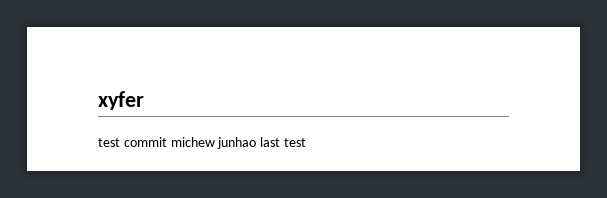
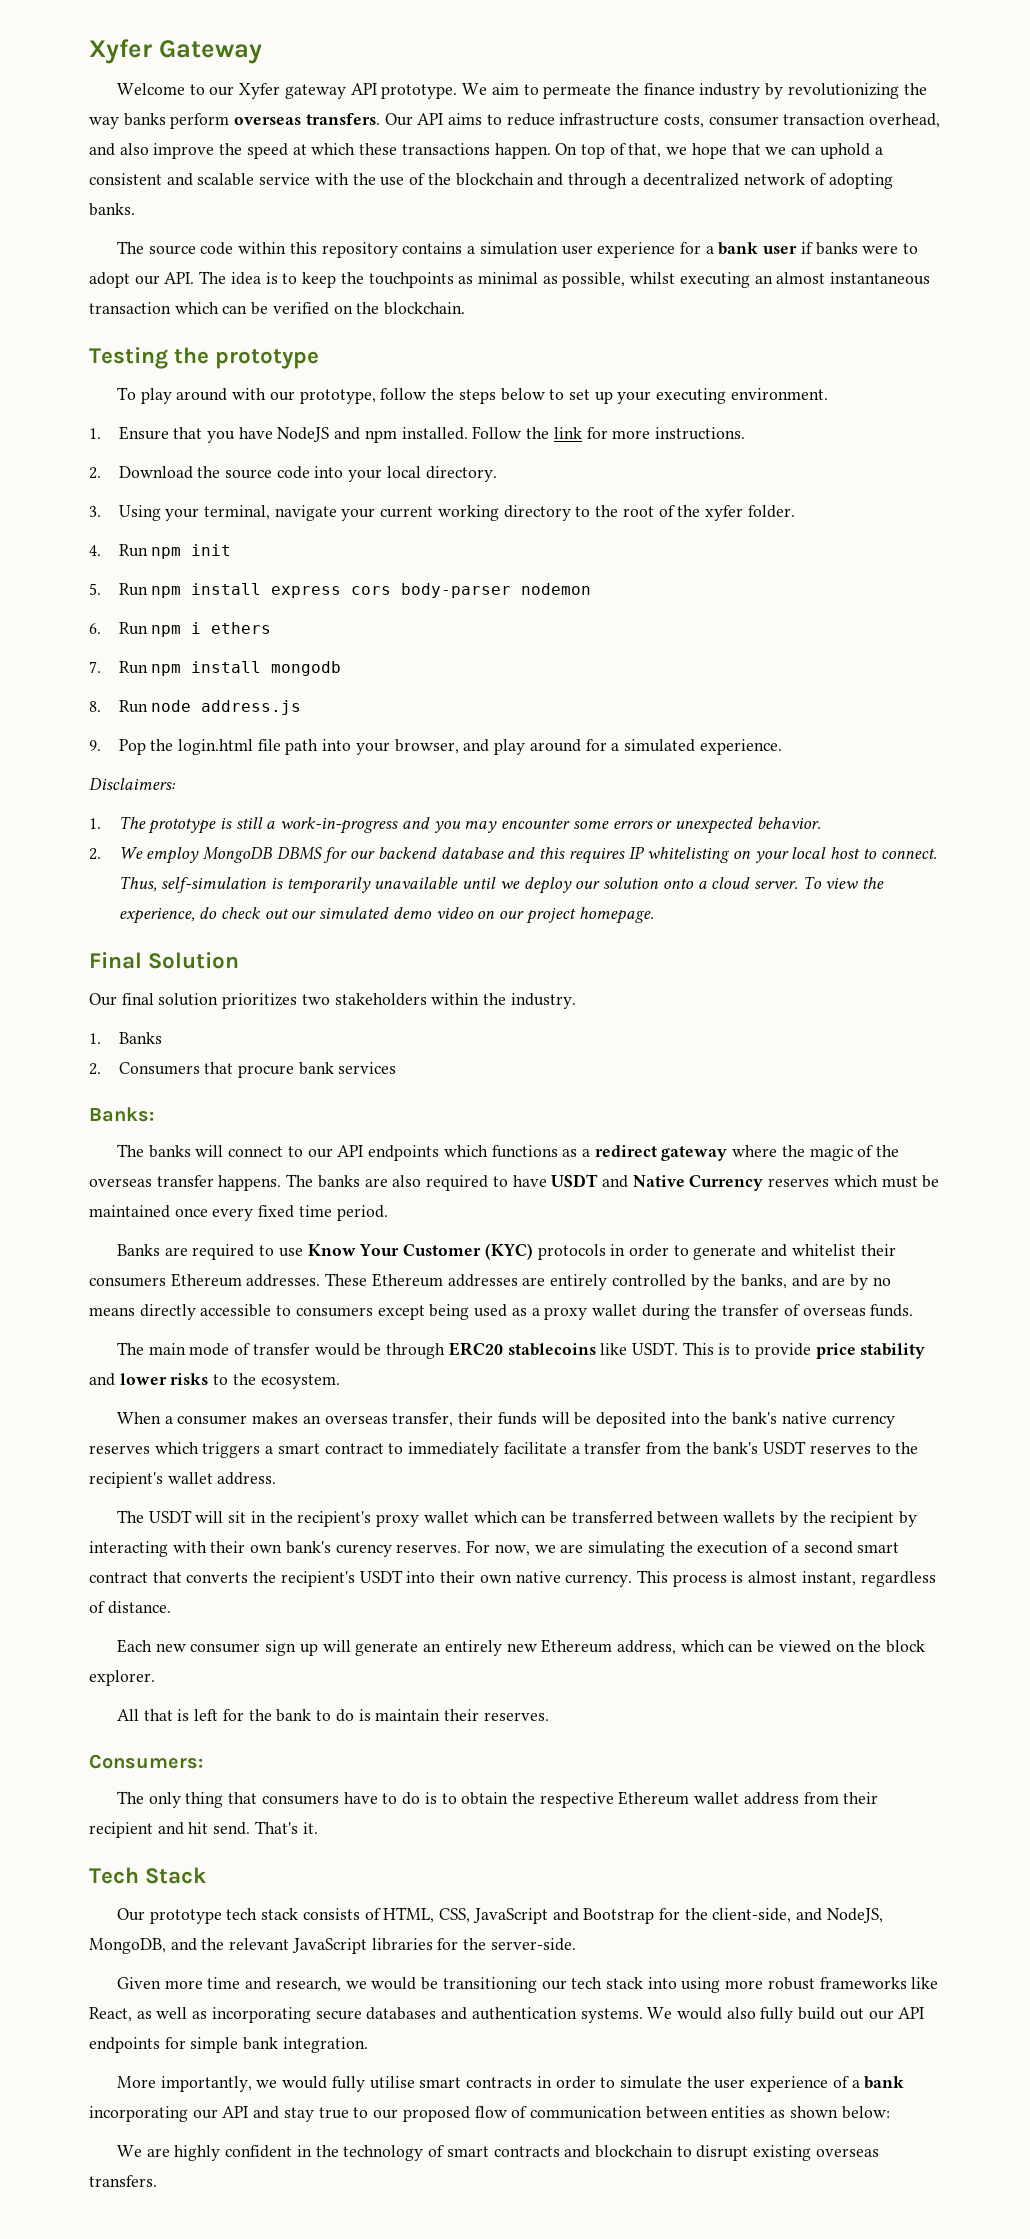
- xyfer
- test commit michew junhao last test
+ Xyfer Gateway
+ Welcome to our Xyfer gateway API prototype. We aim to permeate the finance industry by revolutionizing the way banks perform overseas transfers. Our API aims to reduce infrastructure costs, consumer transaction overhead, and also improve the speed at which these transactions happen. On top of that, we hope that we can uphold a consistent and scalable service with the use of the blockchain and through a decentralized network of adopting banks.
+ The source code within this repository contains a simulation user experience for a bank user if banks were to adopt our API. The idea is to keep the touchpoints as minimal as possible, whilst executing an almost instantaneous transaction which can be verified on the blockchain.
+ Testing the prototype
+ To play around with our prototype, follow the steps below to set up your executing environment.
+ 1. Ensure that you have NodeJS and npm installed. Follow the link for more instructions.
+ 2. Download the source code into your local directory.
+ 3. Using your terminal, navigate your current working directory to the root of the xyfer folder.
+ 4. Run npm init
+ 5. Run npm install express cors body-parser nodemon
+ 6. Run npm i ethers
+ 7. Run npm install mongodb
+ 8. Run node address.js
+ 9. Pop the login.html file path into your browser, and play around for a simulated experience.
+ Disclaimers:
+ 1. The prototype is still a work-in-progress and you may encounter some errors or unexpected behavior.
+ 2. We employ MongoDB DBMS for our backend database and this requires IP whitelisting on your local host to connect. Thus, self-simulation is temporarily unavailable until we deploy our solution onto a cloud server. To view the experience, do check out our simulated demo video on our project homepage.
+ Final Solution
+ Our final solution prioritizes two stakeholders within the industry.
+ 1. Banks
+ 2. Consumers that procure bank services
+ Banks:
+ The banks will connect to our API endpoints which functions as a redirect gateway where the magic of the overseas transfer happens. The banks are also required to have USDT and Native Currency reserves which must be maintained once every fixed time period.
+ Banks are required to use Know Your Customer (KYC) protocols in order to generate and whitelist their consumers Ethereum addresses. These Ethereum addresses are entirely controlled by the banks, and are by no means directly accessible to consumers except being used as a proxy wallet during the transfer of overseas funds.
+ The main mode of transfer would be through ERC20 stablecoins like USDT. This is to provide price stability and lower risks to the ecosystem.
+ When a consumer makes an overseas transfer, their funds will be deposited into the bank's native currency reserves which triggers a smart contract to immediately facilitate a transfer from the bank's USDT reserves to the recipient's wallet address.
+ The USDT will sit in the recipient's proxy wallet which can be transferred between wallets by the recipient by interacting with their own bank's curency reserves. For now, we are simulating the execution of a second smart contract that converts the recipient's USDT into their own native currency. This process is almost instant, regardless of distance.
+ Each new consumer sign up will generate an entirely new Ethereum address, which can be viewed on the block explorer.
+ All that is left for the bank to do is maintain their reserves.
+ Consumers:
+ The only thing that consumers have to do is to obtain the respective Ethereum wallet address from their recipient and hit send. That's it.
+ Tech Stack
+ Our prototype tech stack consists of HTML, CSS, JavaScript and Bootstrap for the client-side, and NodeJS, MongoDB, and the relevant JavaScript libraries for the server-side.
+ Given more time and research, we would be transitioning our tech stack into using more robust frameworks like React, as well as incorporating secure databases and authentication systems. We would also fully build out our API endpoints for simple bank integration.
+ More importantly, we would fully utilise smart contracts in order to simulate the user experience of a bank incorporating our API and stay true to our proposed flow of communication between entities as shown below:
+ We are highly confident in the technology of smart contracts and blockchain to disrupt existing overseas transfers.

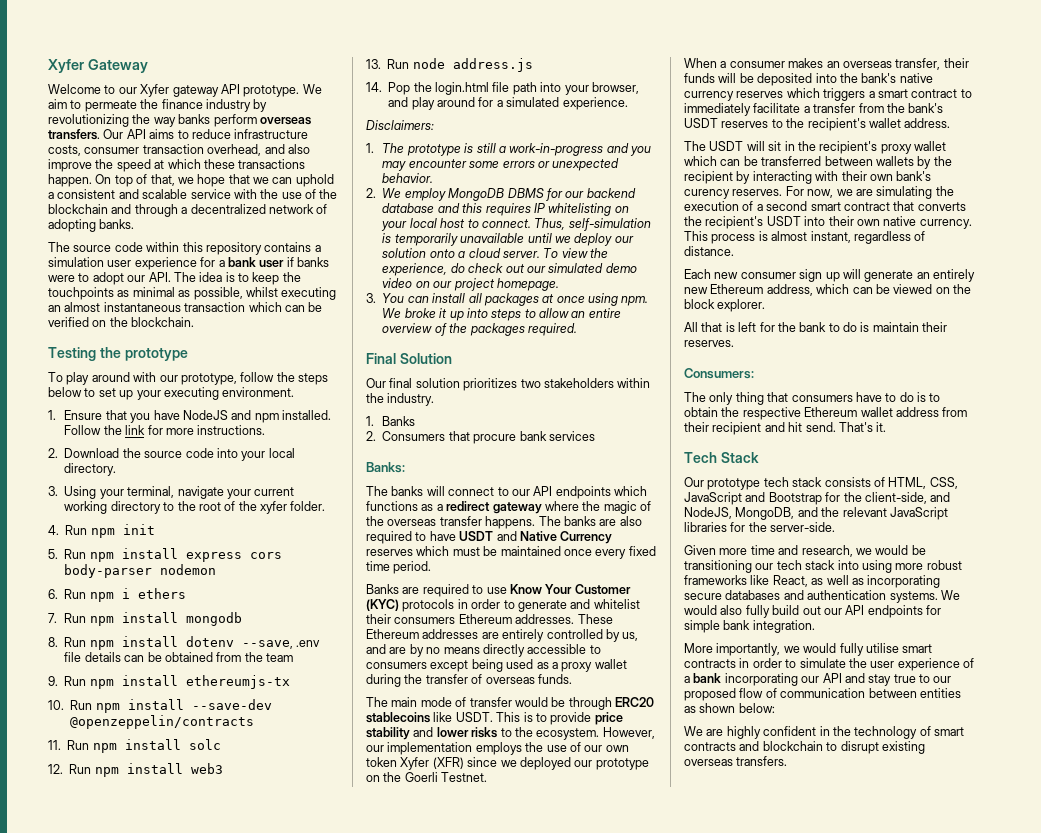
- 8. Run node address.js
+ 8. Run npm install dotenv --save, .env file details can be obtained from the team
+ 9. Run npm install ethereumjs-tx
+ 10. Run npm install --save-dev @openzeppelin/contracts
+ 11. Run npm install solc
+ 12. Run npm install web3
+ 13. Run node address.js
- 9. Pop the login.html file path into your browser, and play around for a simulated experience.
+ 14. Pop the login.html file path into your browser, and play around for a simulated experience.
+ 3. You can install all packages at once using npm. We broke it up into steps to allow an entire overview of the packages required.
- These Ethereum addresses are entirely controlled by the banks, and are by no means directly accessible to consumers except being used as a proxy wallet during the transfer of overseas funds.
+ These Ethereum addresses are entirely controlled by us, and are by no means directly accessible to consumers except being used as a proxy wallet during the transfer of overseas funds.
+ However, our implementation employs the use of our own token Xyfer (XFR) since we deployed our prototype on the Goerli Testnet.

